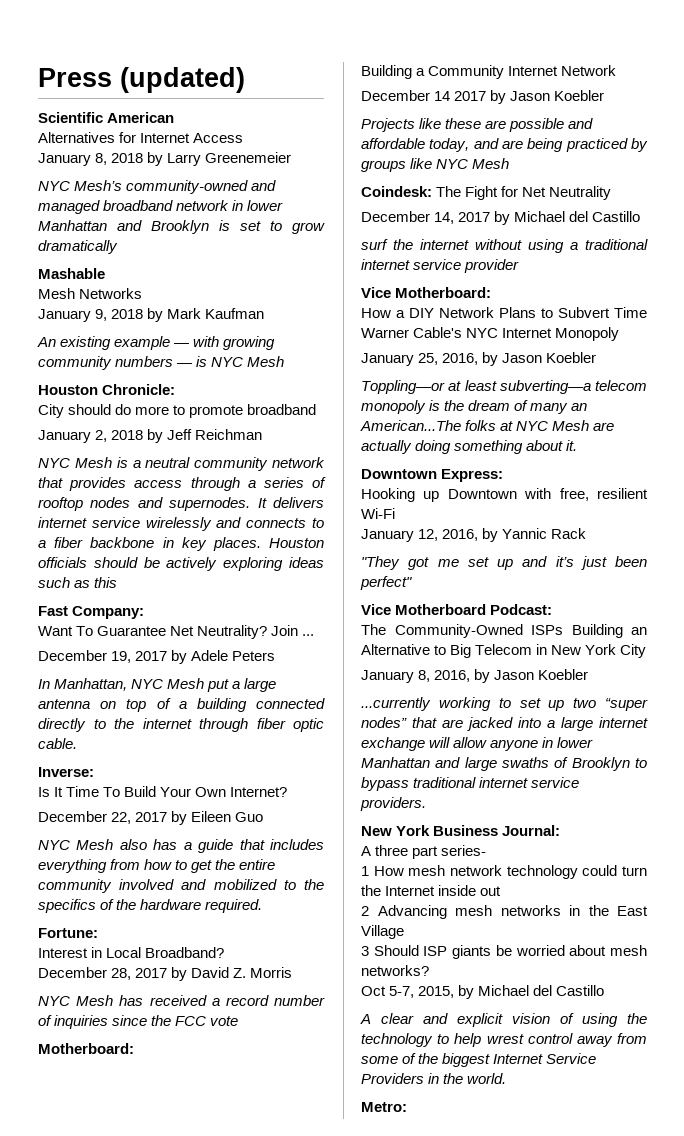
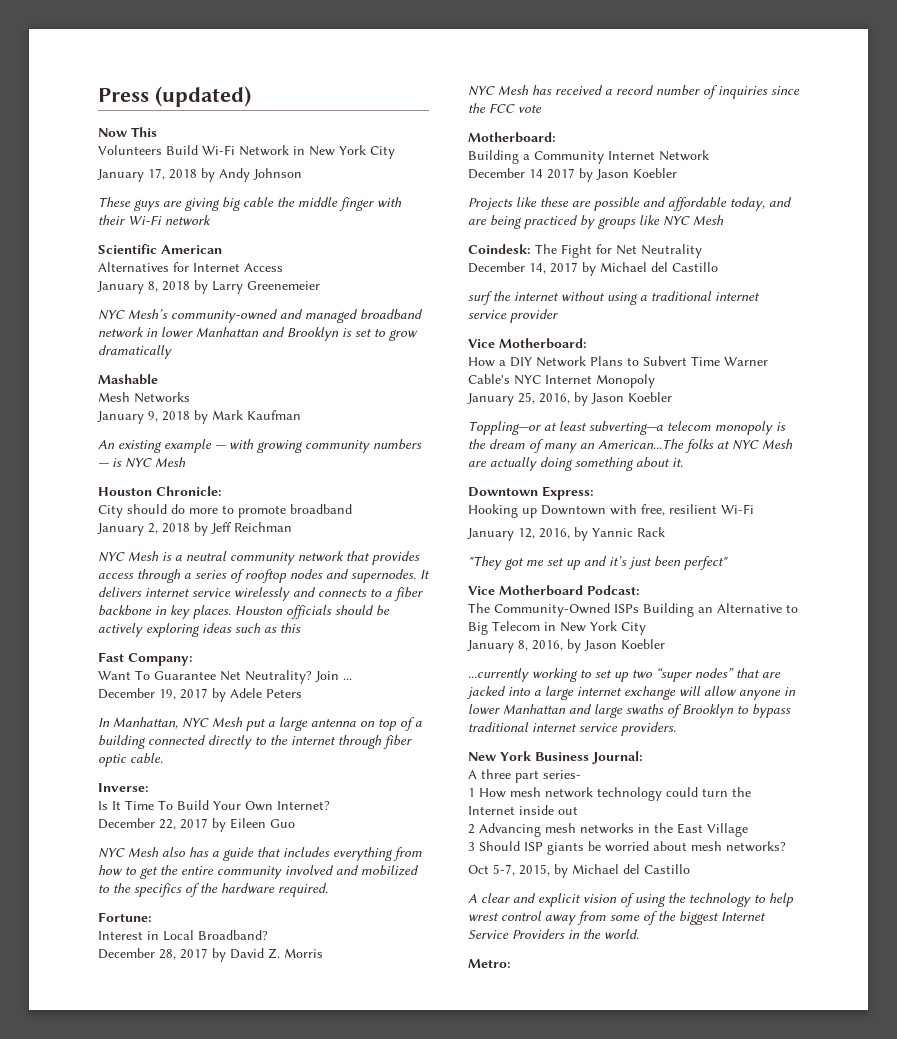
+ Now This
+ Volunteers Build Wi-Fi Network in New York City
+ January 17, 2018 by Andy Johnson
+ These guys are giving big cable the middle finger with their Wi-Fi network

